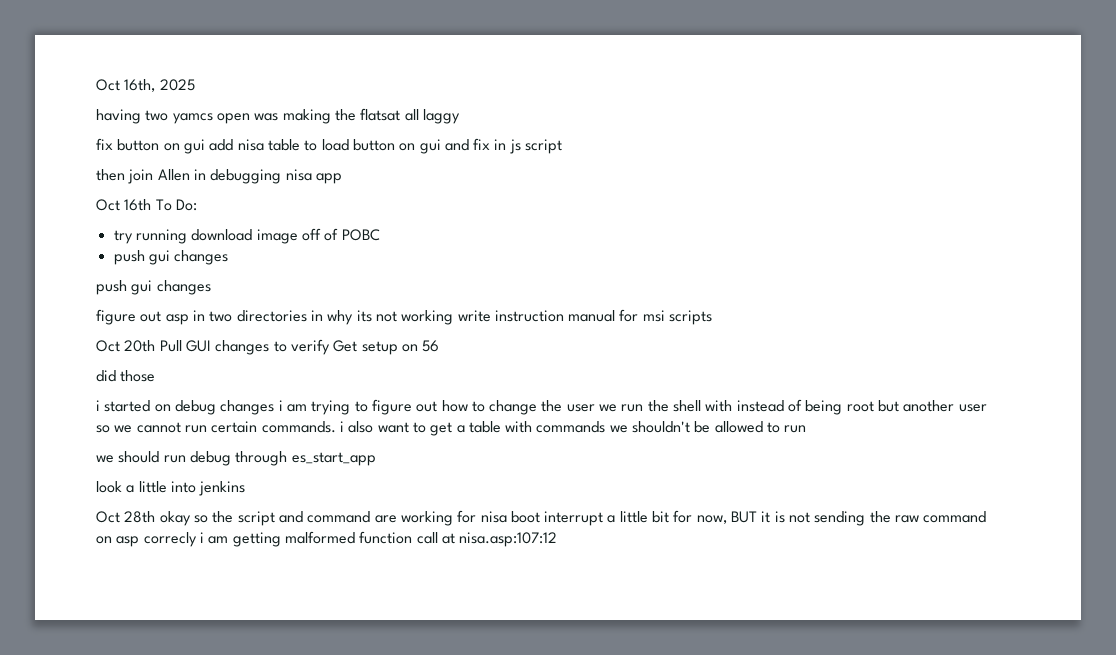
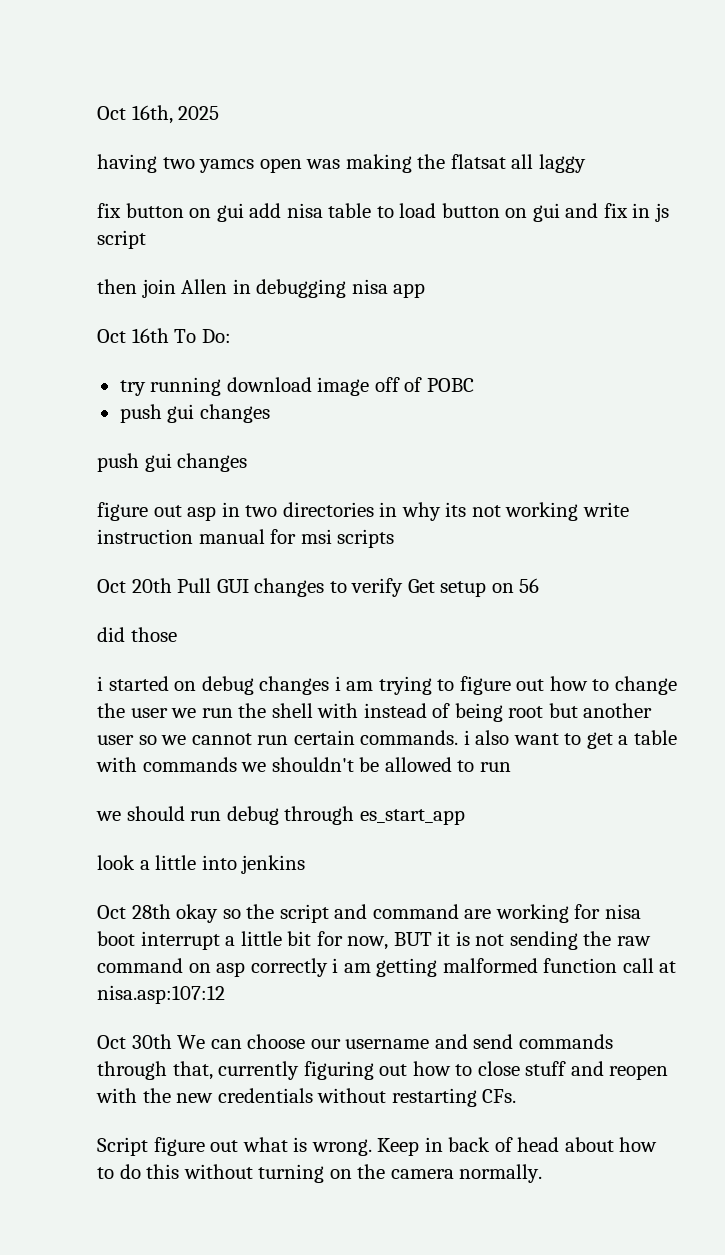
- Oct 28th okay so the script and command are working for nisa boot interrupt a little bit for now, BUT it is not sending the raw command on asp correcly i am getting malformed function call at nisa.asp:107:12
+ Oct 28th okay so the script and command are working for nisa boot interrupt a little bit for now, BUT it is not sending the raw command on asp correctly i am getting malformed function call at nisa.asp:107:12
+ Oct 30th We can choose our username and send commands through that, currently figuring out how to close stuff and reopen with the new credentials without restarting CFs.
+ Script figure out what is wrong. Keep in back of head about how to do this without turning on the camera normally.

